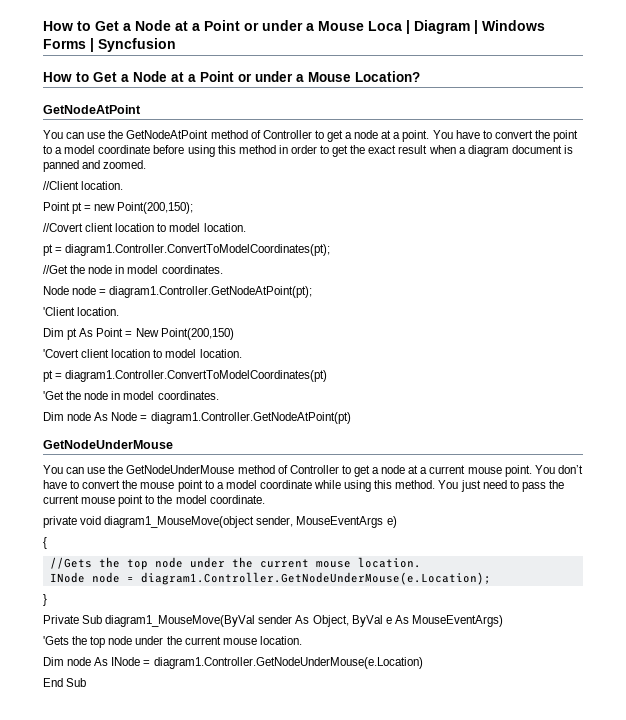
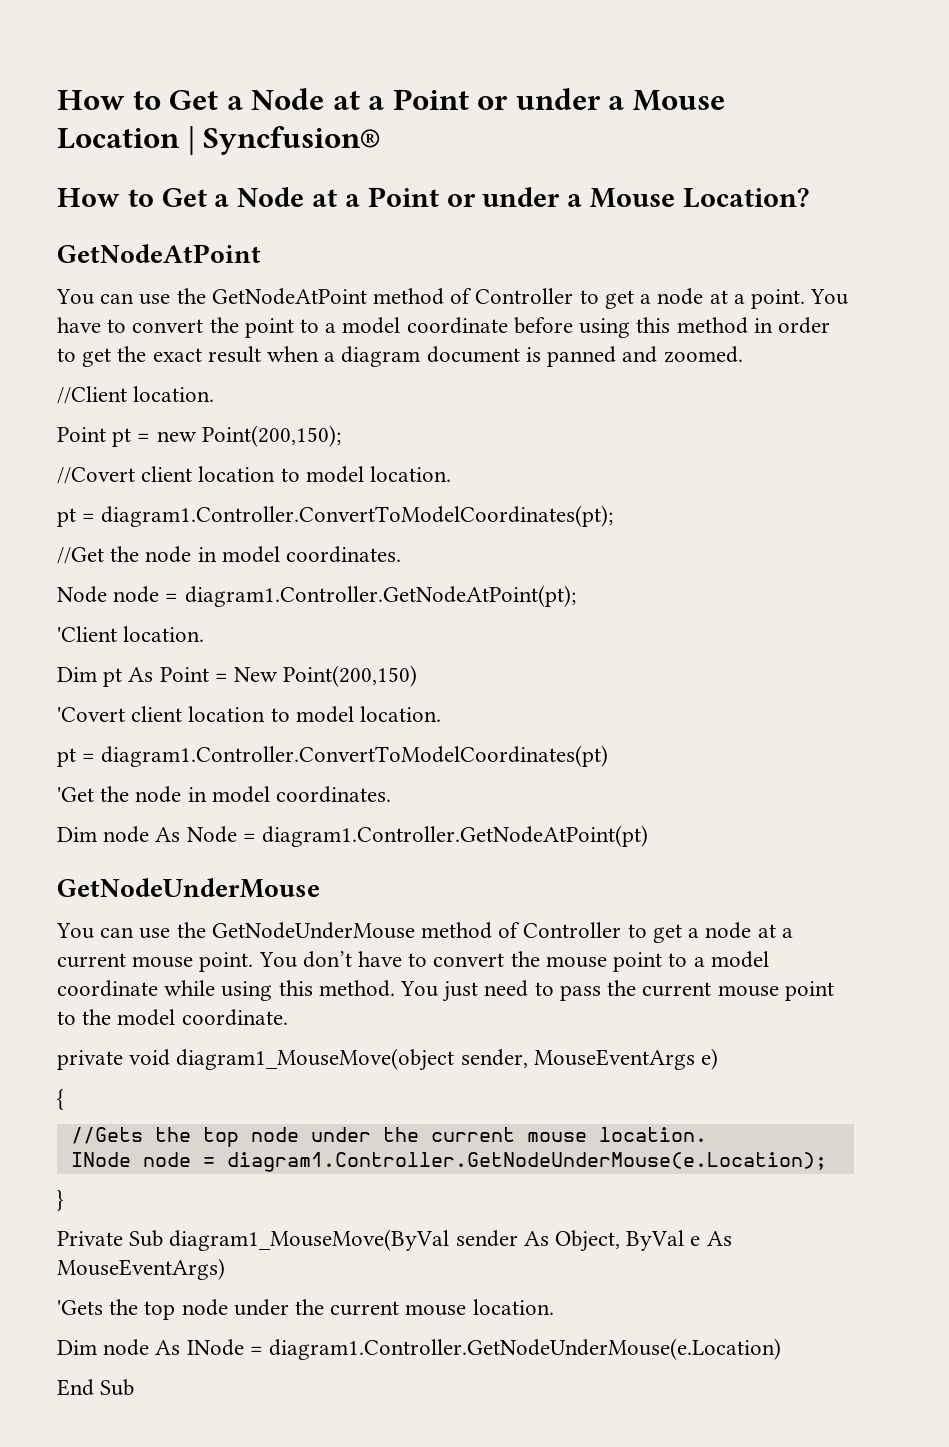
- How to Get a Node at a Point or under a Mouse Loca | Diagram | Windows Forms | Syncfusion
+ How to Get a Node at a Point or under a Mouse Location | Syncfusion®

